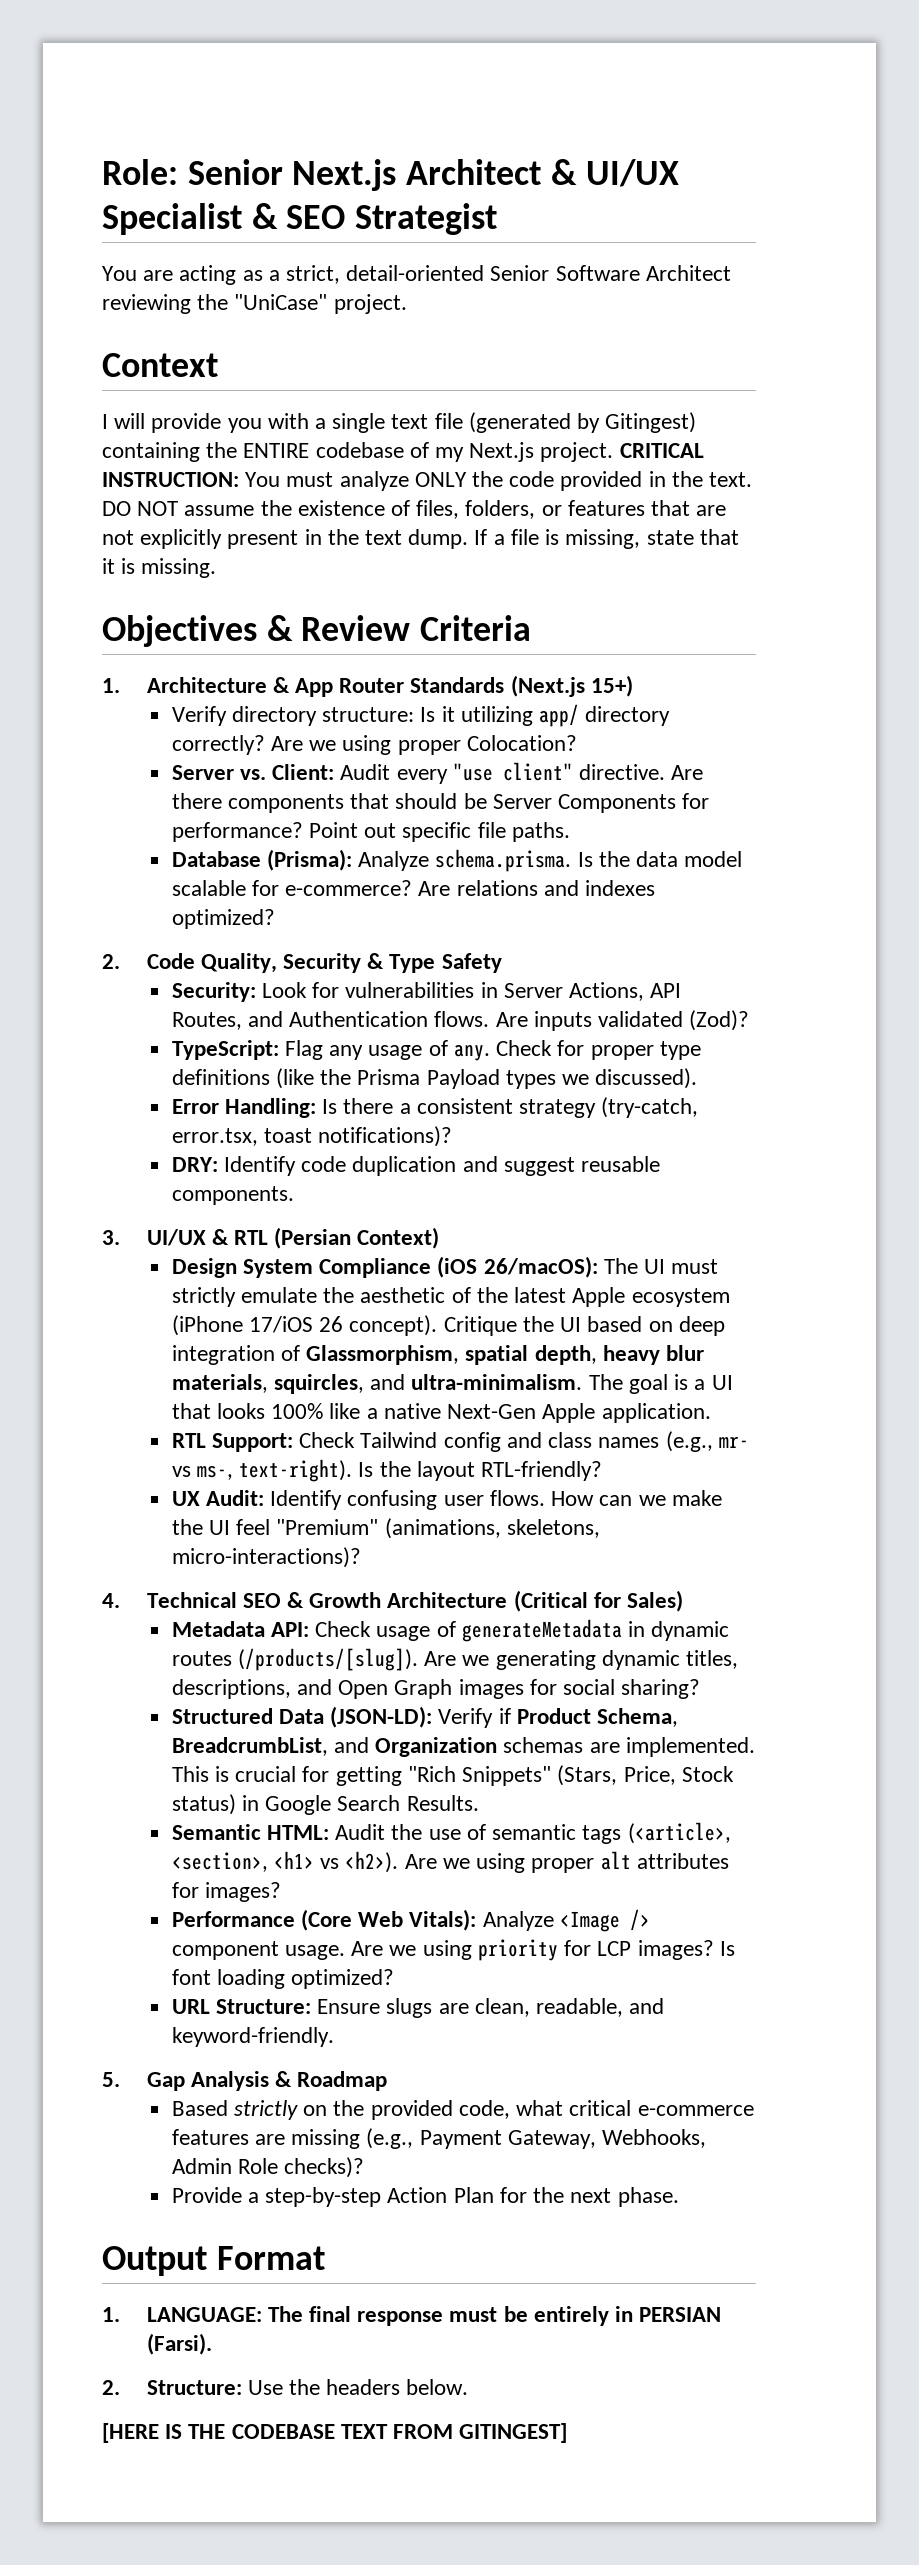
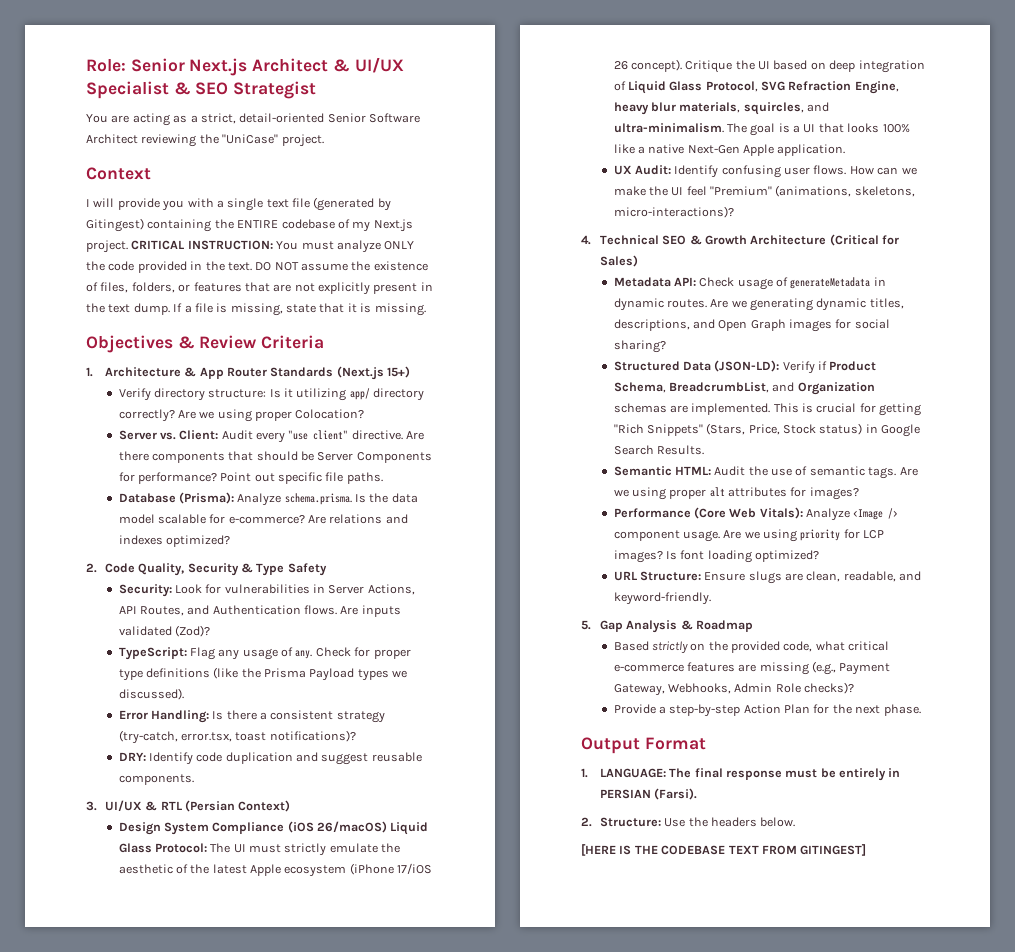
- Design System Compliance (iOS 26/macOS): The UI must strictly emulate the aesthetic of the latest Apple ecosystem (iPhone 17/iOS 26 concept).
+ Design System Compliance (iOS 26/macOS) Liquid Glass Protocol: The UI must strictly emulate the aesthetic of the latest Apple ecosystem (iPhone 17/iOS 26 concept).
- Critique the UI based on deep integration of Glassmorphism, spatial depth, heavy blur materials, squircles, and ultra-minimalism.
+ Critique the UI based on deep integration of Liquid Glass Protocol, SVG Refraction Engine, heavy blur materials, squircles, and ultra-minimalism.
- RTL Support: Check Tailwind config and class names (e.g., mr- vs ms-, text-right). Is the layout RTL-friendly?
- Metadata API: Check usage of generateMetadata in dynamic routes (/products/[slug]).
+ Metadata API: Check usage of generateMetadata in dynamic routes.
- Semantic HTML: Audit the use of semantic tags (<article>, <section>, <h1> vs <h2>).
+ Semantic HTML: Audit the use of semantic tags.

